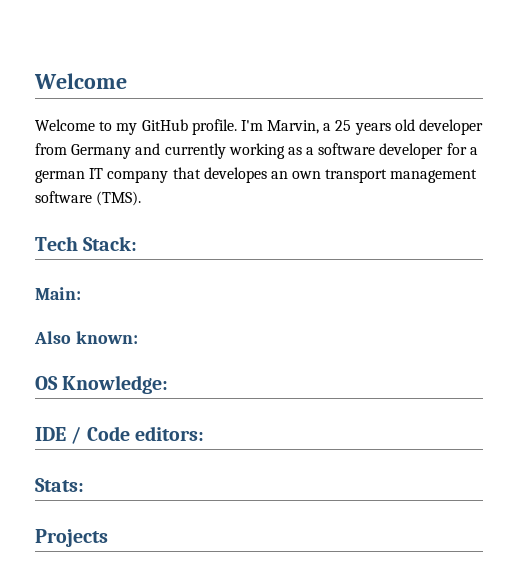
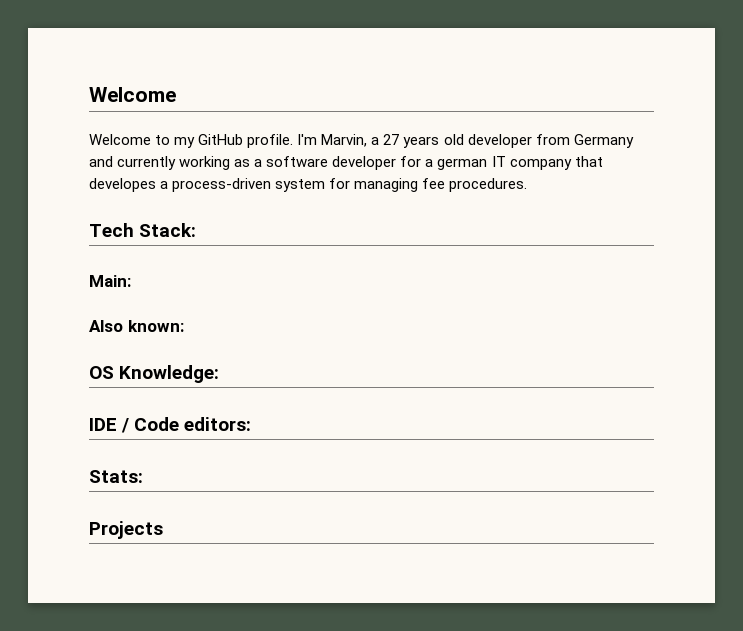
- I'm Marvin, a 25 years old developer from Germany and currently working as a software developer for a german IT company that developes an own transport management software (TMS).
+ I'm Marvin, a 27 years old developer from Germany and currently working as a software developer for a german IT company that developes a process-driven system for managing fee procedures.

